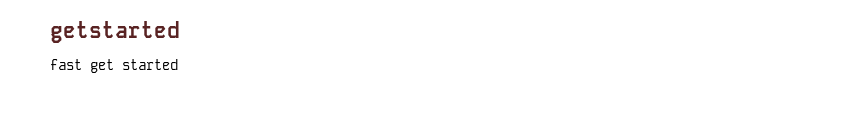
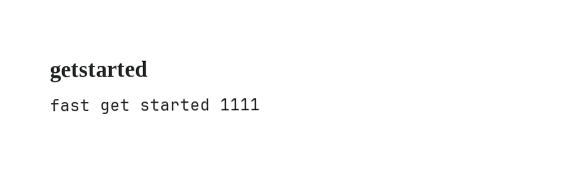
- fast get started
+ fast get started 1111

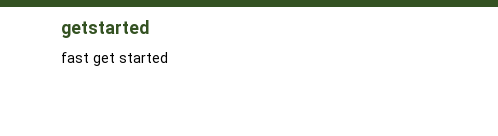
- fast get started 1111
+ fast get started

